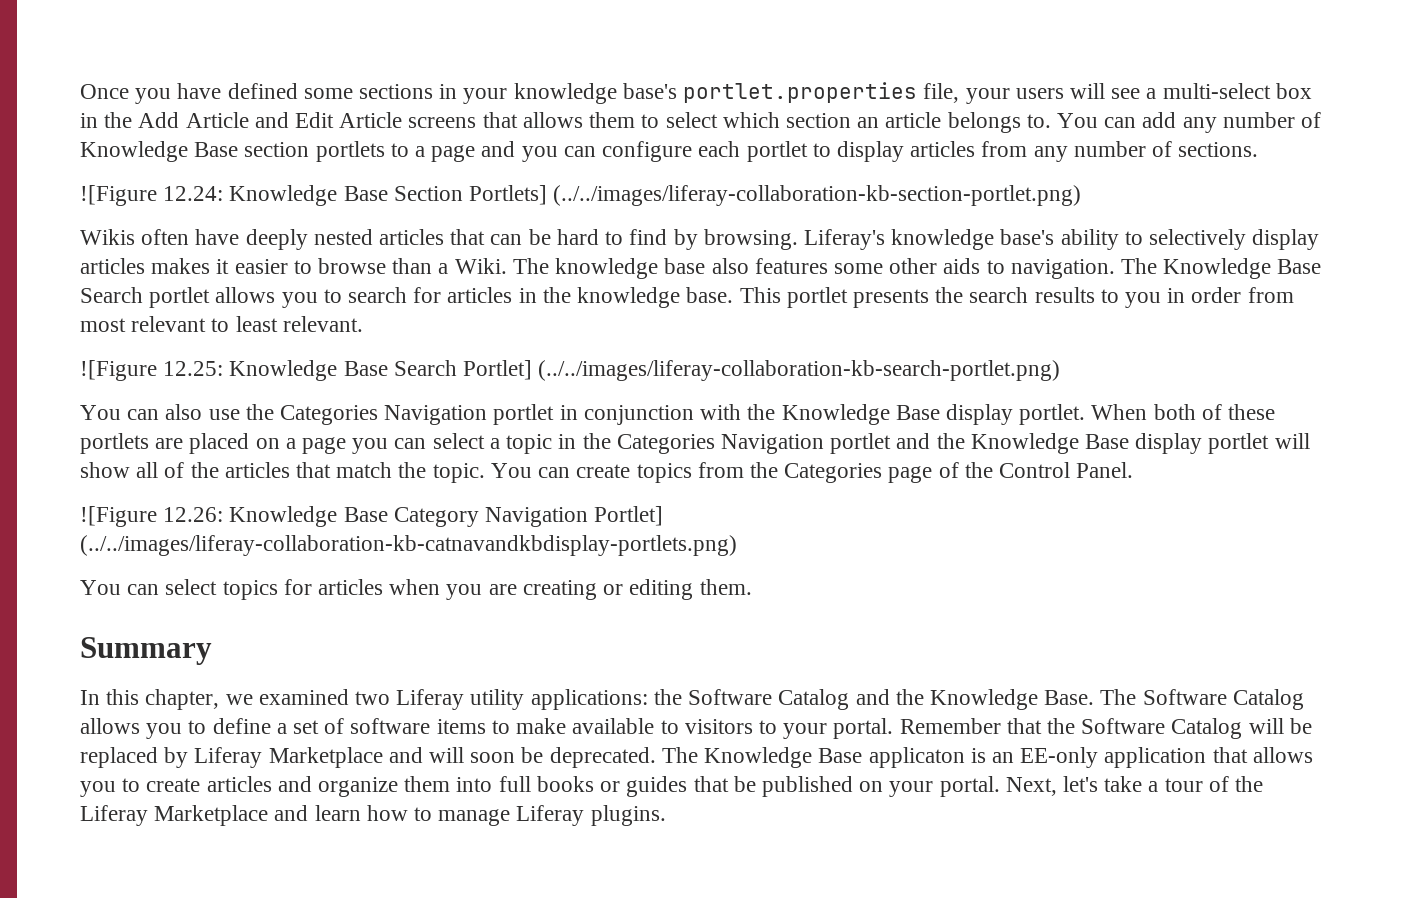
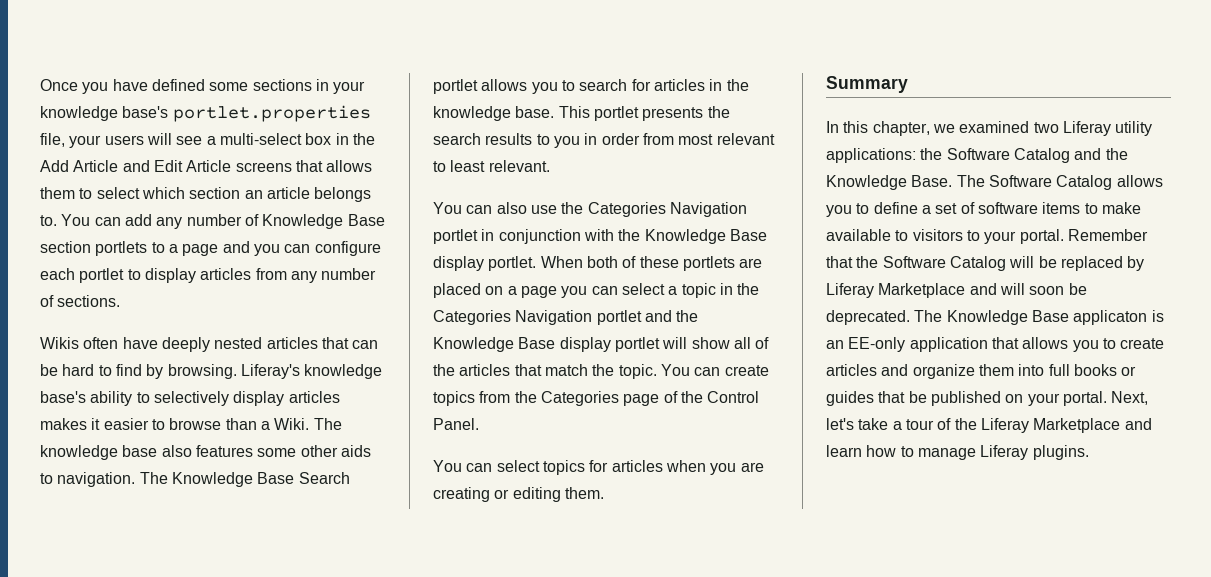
- ![Figure 12.24: Knowledge Base Section Portlets] (../../images/liferay-collaboration-kb-section-portlet.png)
- ![Figure 12.25: Knowledge Base Search Portlet] (../../images/liferay-collaboration-kb-search-portlet.png)
- ![Figure 12.26: Knowledge Base Category Navigation Portlet] (../../images/liferay-collaboration-kb-catnavandkbdisplay-portlets.png)

